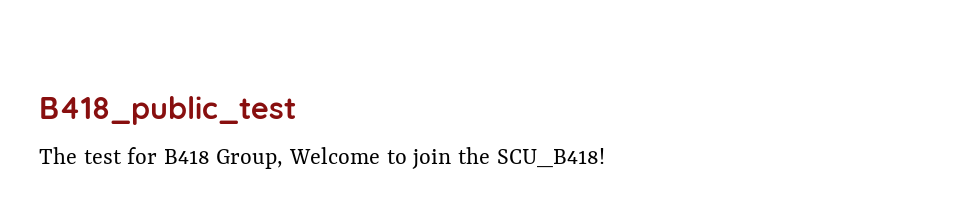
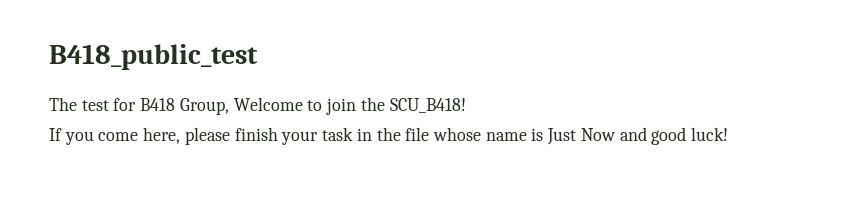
+ If you come here, please finish your task in the file whose name is Just Now and good luck!

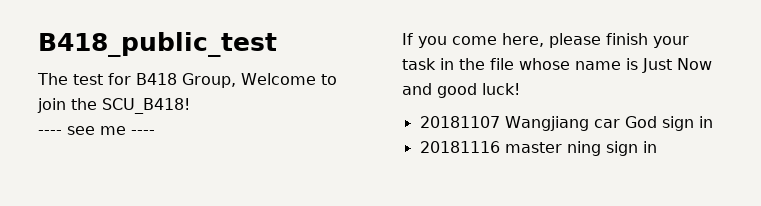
+ ---- see me ----
+ 20181107 Wangjiang car God sign in
+ 20181116 master ning sign in

